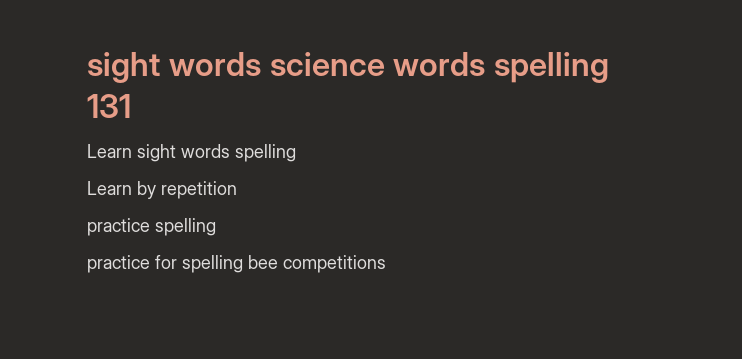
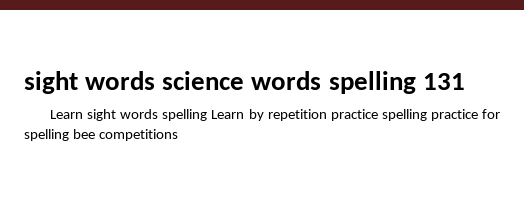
- Learn sight words spelling
- Learn by repetition
- practice spelling
- practice for spelling bee competitions
+ Learn sight words spelling Learn by repetition practice spelling practice for spelling bee competitions

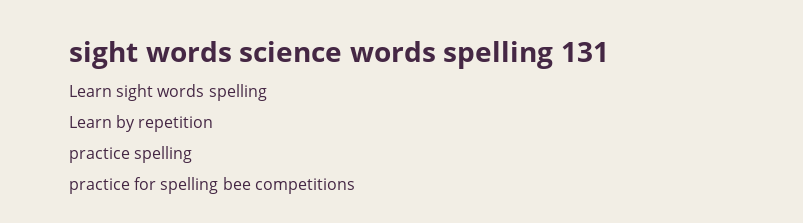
- Learn sight words spelling Learn by repetition practice spelling practice for spelling bee competitions
+ Learn sight words spelling
+ Learn by repetition
+ practice spelling
+ practice for spelling bee competitions

